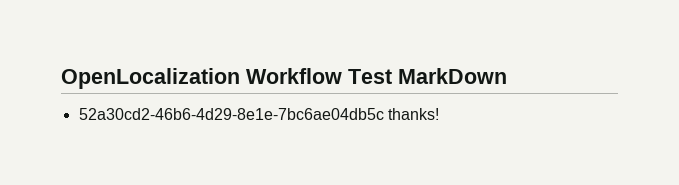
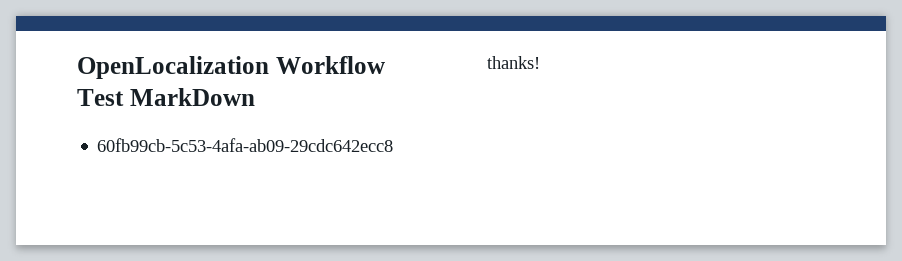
- 52a30cd2-46b6-4d29-8e1e-7bc6ae04db5c thanks!
+ 60fb99cb-5c53-4afa-ab09-29cdc642ecc8 thanks!

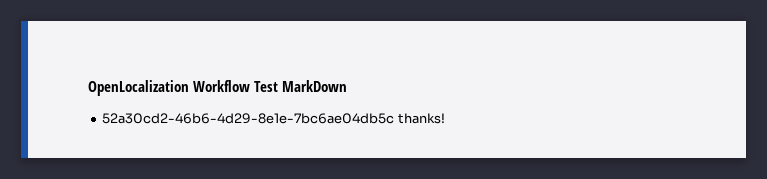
- 60fb99cb-5c53-4afa-ab09-29cdc642ecc8 thanks!
+ 52a30cd2-46b6-4d29-8e1e-7bc6ae04db5c thanks!

